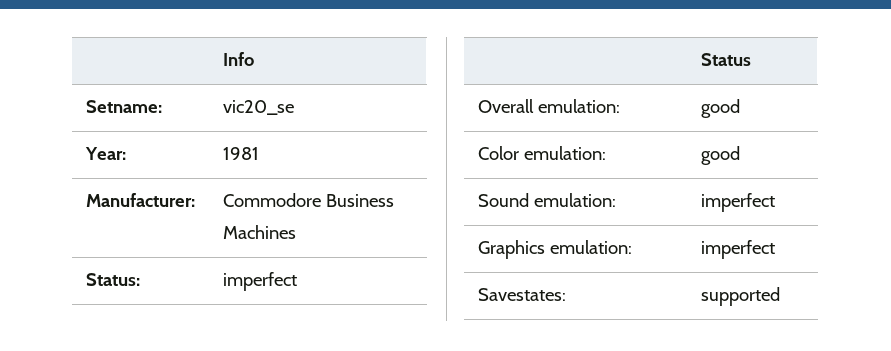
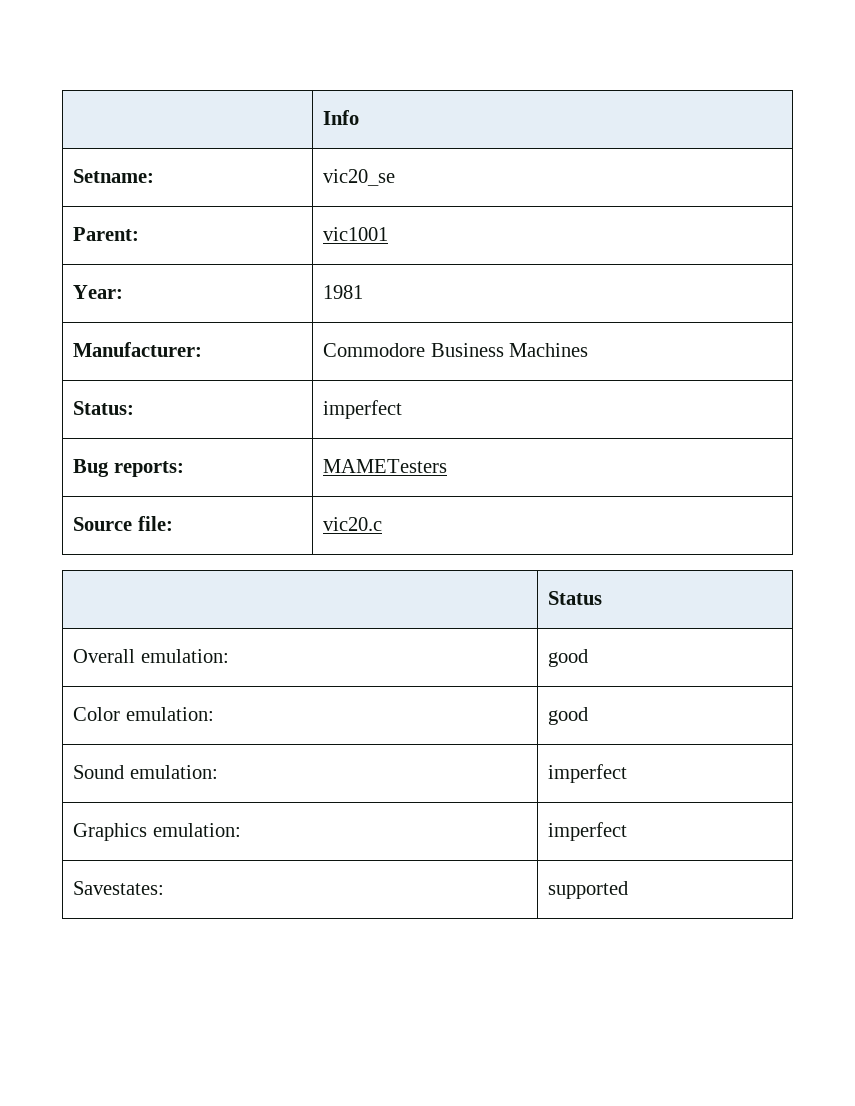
+ Parent: | vic1001
+ Bug reports: | MAMETesters
+ Source file: | vic20.c

